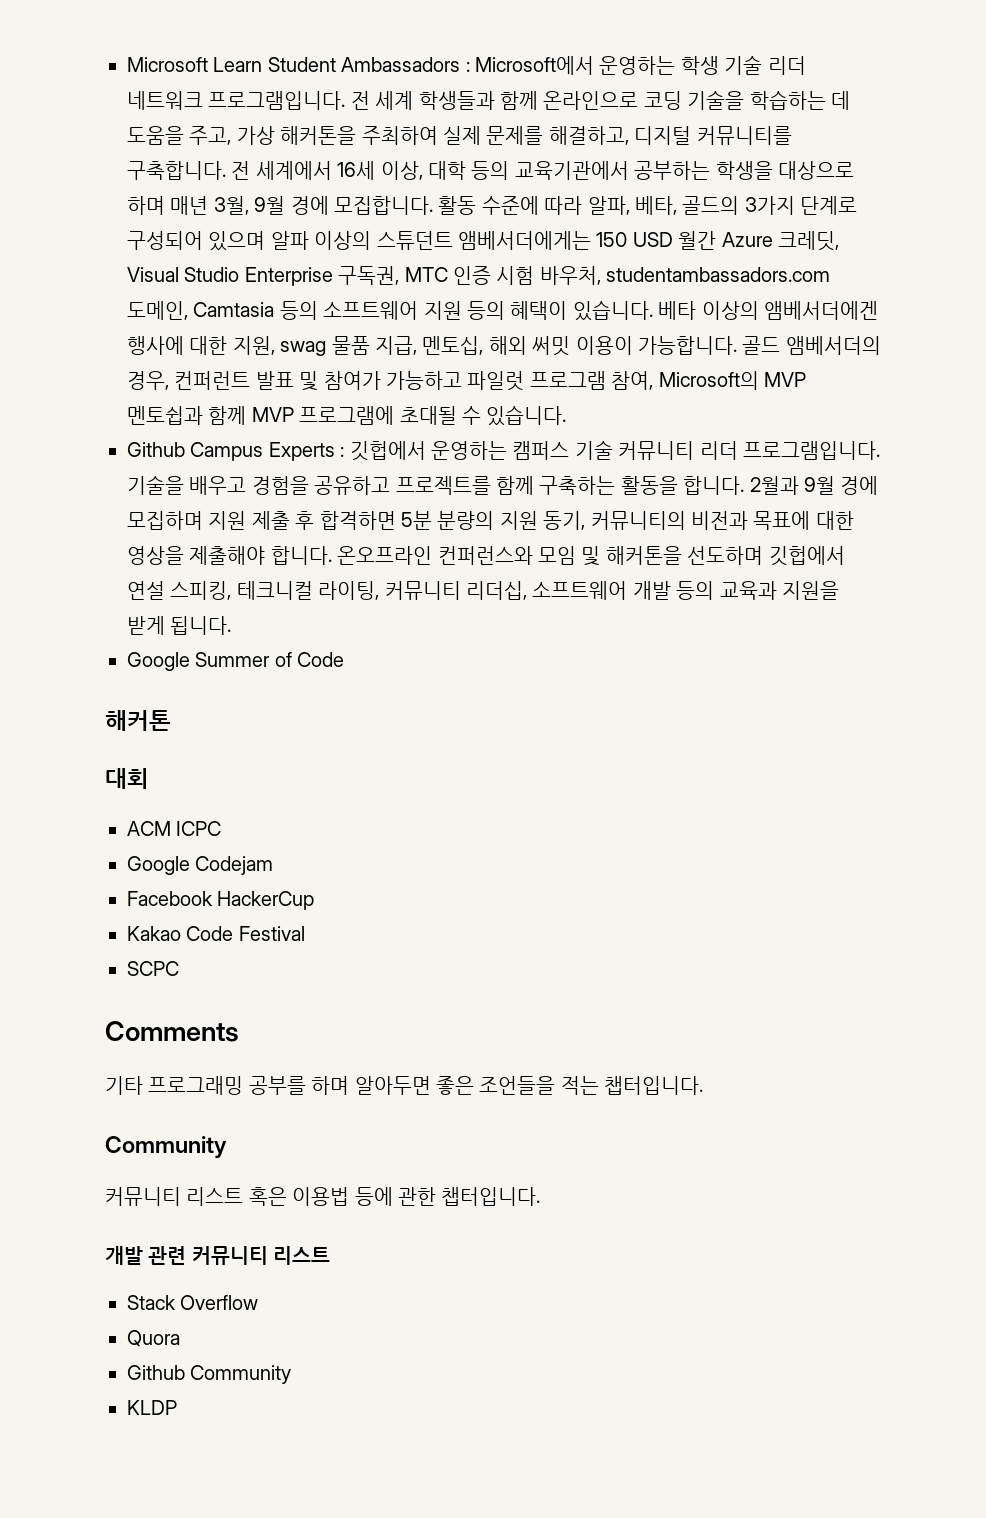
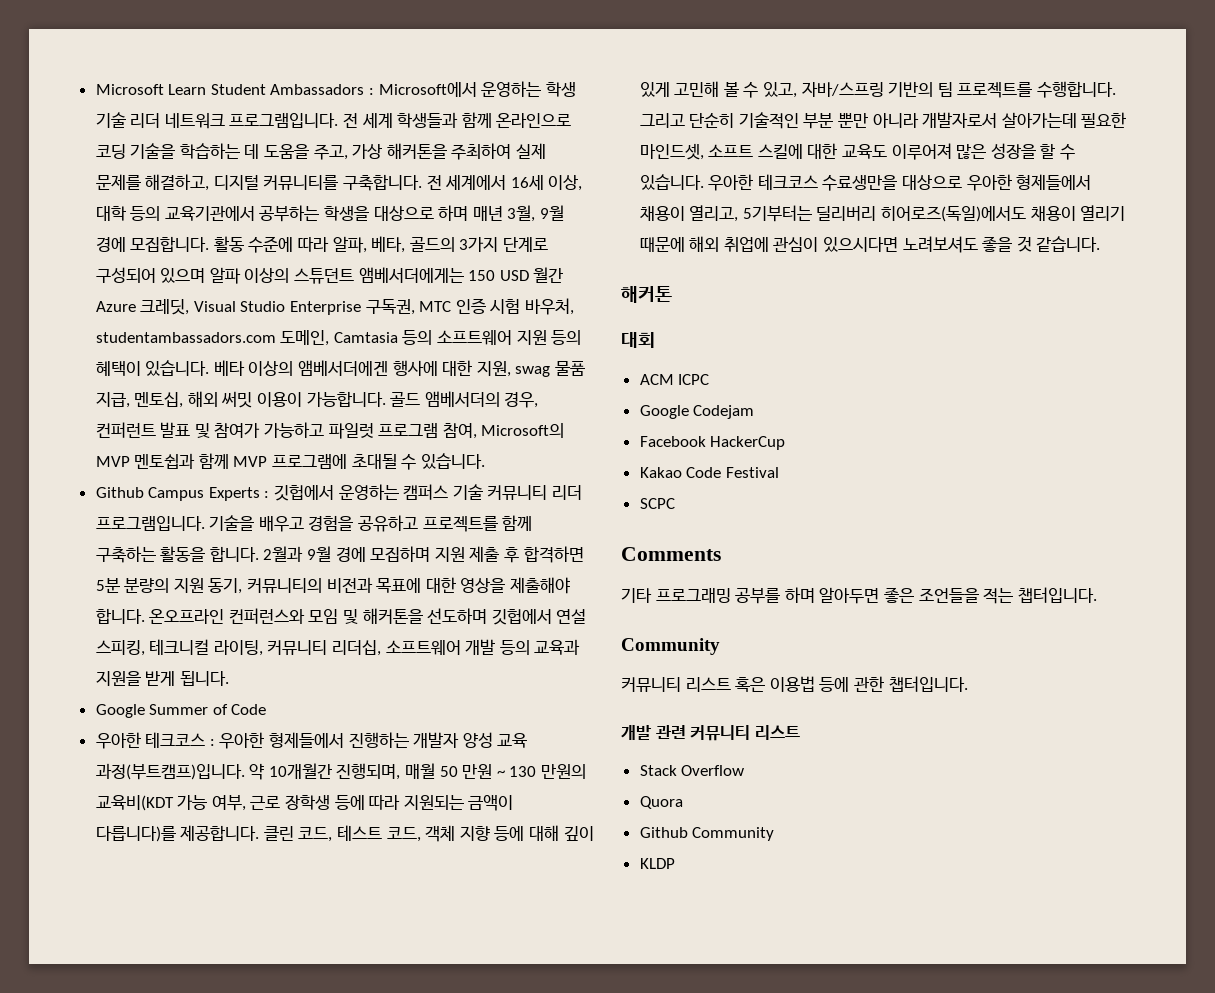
+ 우아한 테크코스 : 우아한 형제들에서 진행하는 개발자 양성 교육 과정(부트캠프)입니다. 약 10개월간 진행되며, 매월 50 만원 ~ 130 만원의 교육비(KDT 가능 여부, 근로 장학생 등에 따라 지원되는 금액이 다릅니다)를 제공합니다. 클린 코드, 테스트 코드, 객체 지향 등에 대해 깊이 있게 고민해 볼 수 있고, 자바/스프링 기반의 팀 프로젝트를 수행합니다. 그리고 단순히 기술적인 부분 뿐만 아니라 개발자로서 살아가는데 필요한 마인드셋, 소프트 스킬에 대한 교육도 이루어져 많은 성장을 할 수 있습니다. 우아한 테크코스 수료생만을 대상으로 우아한 형제들에서 채용이 열리고, 5기부터는 딜리버리 히어로즈(독일)에서도 채용이 열리기 때문에 해외 취업에 관심이 있으시다면 노려보셔도 좋을 것 같습니다.

